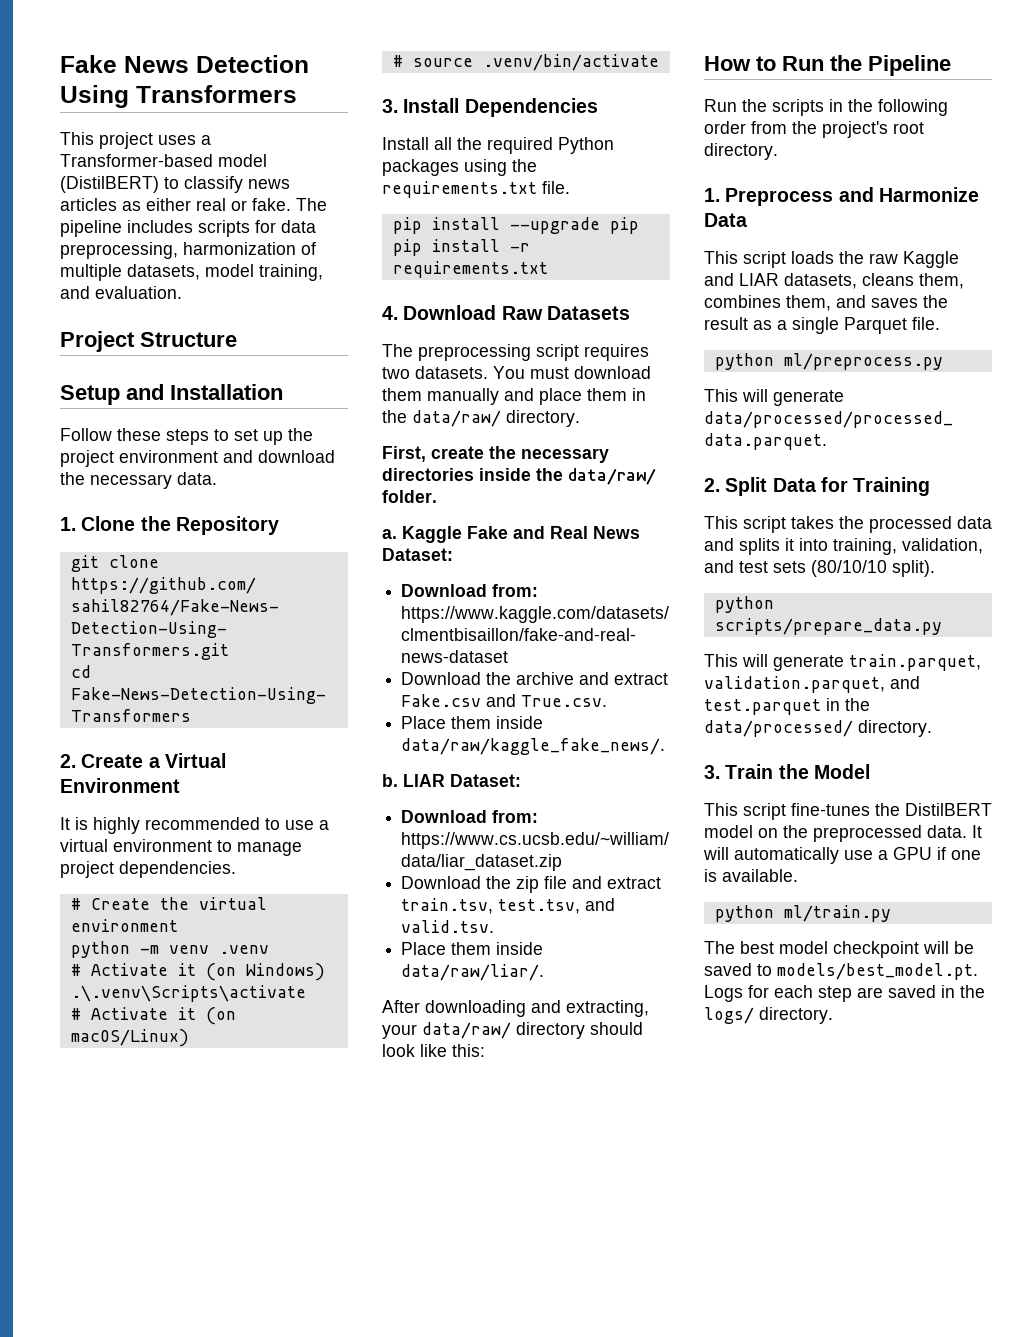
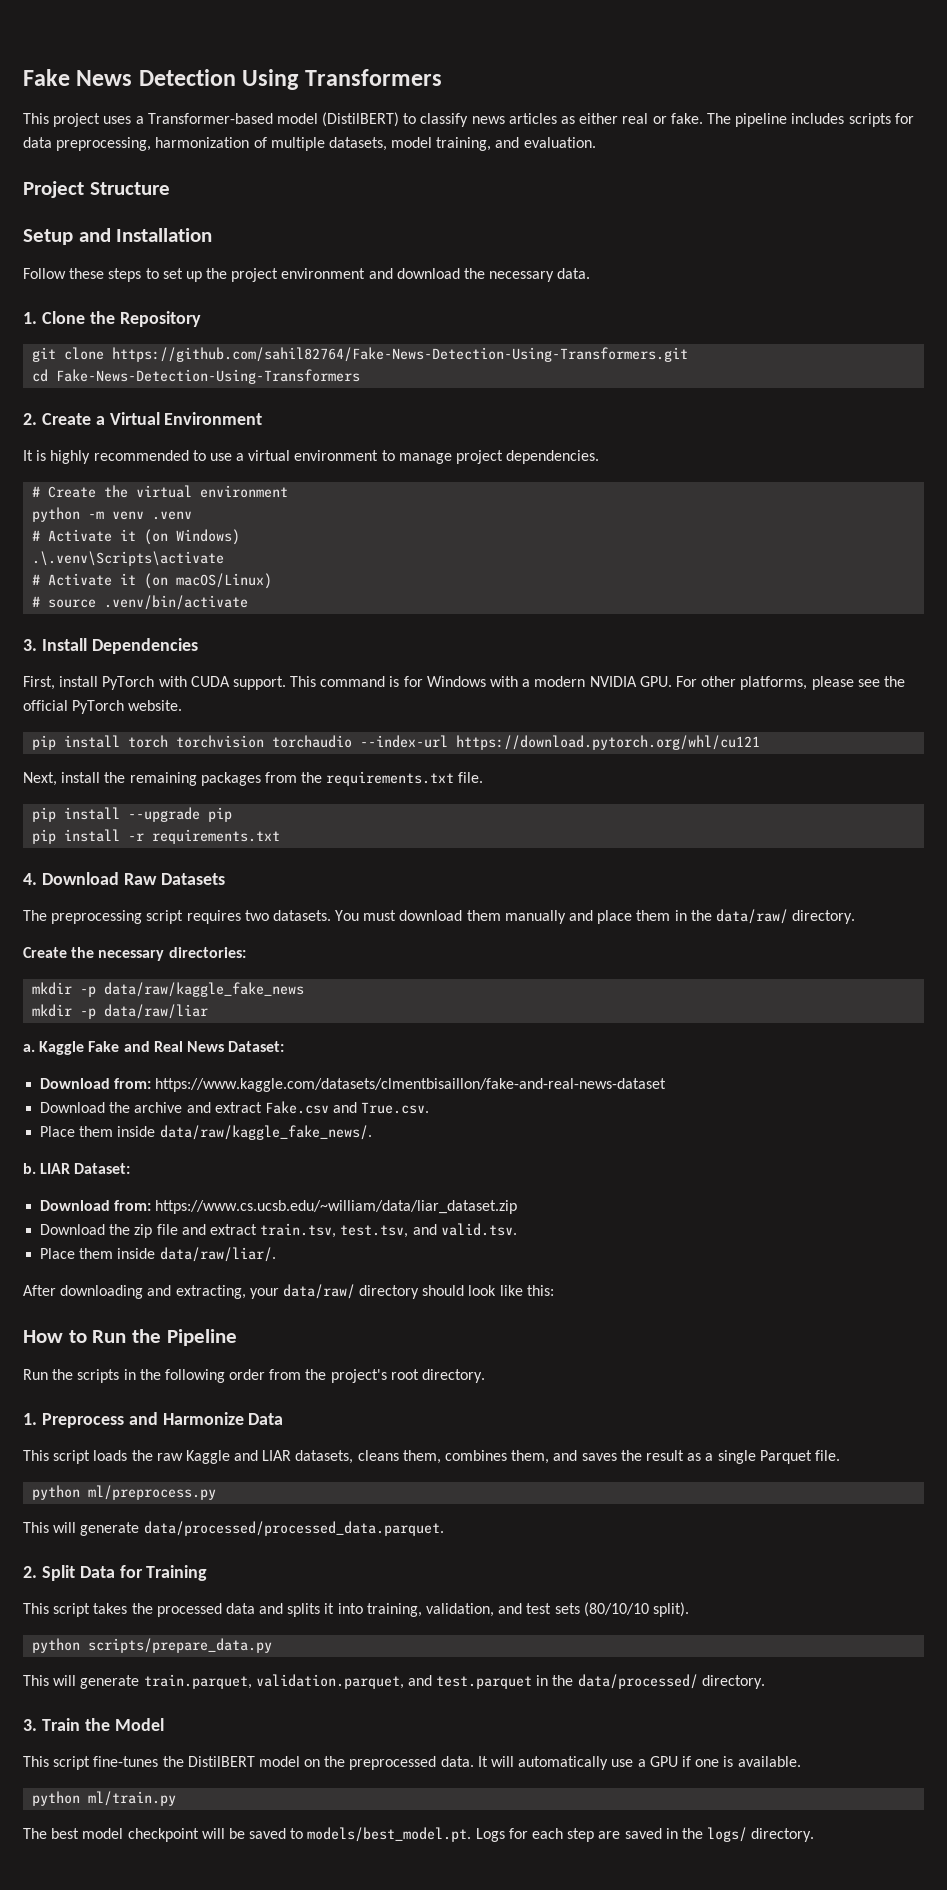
- Install all the required Python packages using the requirements.txt file.
+ First, install PyTorch with CUDA support. This command is for Windows with a modern NVIDIA GPU. For other platforms, please see the official PyTorch website.
+ pip install torch torchvision torchaudio --index-url https://download.pytorch.org/whl/cu121
+ Next, install the remaining packages from the requirements.txt file.
- First, create the necessary directories inside the data/raw/ folder.
+ Create the necessary directories:
+ mkdir -p data/raw/kaggle_fake_news
+ mkdir -p data/raw/liar

